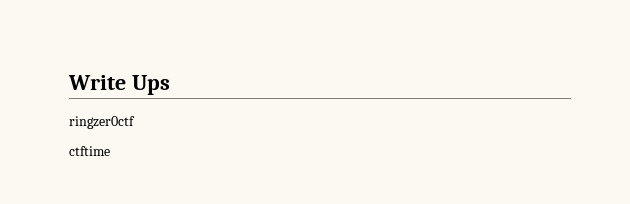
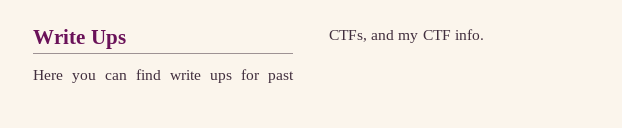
- ringzer0ctf
- ctftime
+ Here you can find write ups for past CTFs, and my CTF info.

